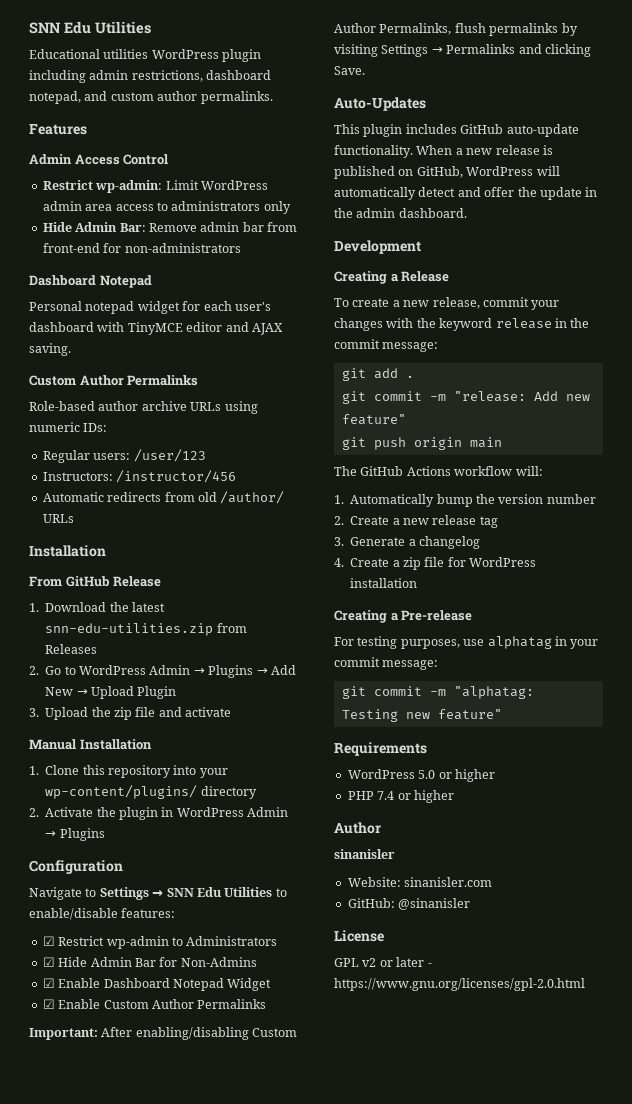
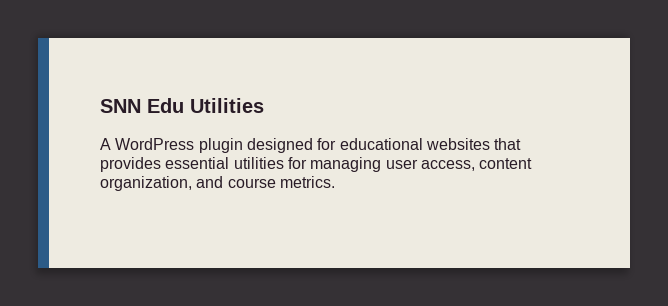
- Educational utilities WordPress plugin including admin restrictions, dashboard notepad, and custom author permalinks.
- Features
- Admin Access Control
- Restrict wp-admin: Limit WordPress admin area access to administrators only
- Hide Admin Bar: Remove admin bar from front-end for non-administrators
- Dashboard Notepad
- Personal notepad widget for each user's dashboard with TinyMCE editor and AJAX saving.
- Custom Author Permalinks
- Role-based author archive URLs using numeric IDs:
- Regular users: /user/123
- Instructors: /instructor/456
- Automatic redirects from old /author/ URLs
- Installation
- From GitHub Release
- 1. Download the latest snn-edu-utilities.zip from Releases
- 2. Go to WordPress Admin → Plugins → Add New → Upload Plugin
- 3. Upload the zip file and activate
- Manual Installation
- 1. Clone this repository into your wp-content/plugins/ directory
- 2. Activate the plugin in WordPress Admin → Plugins
- Configuration
- Navigate to Settings → SNN Edu Utilities to enable/disable features:
- ☑ Restrict wp-admin to Administrators
- ☑ Hide Admin Bar for Non-Admins
- ☑ Enable Dashboard Notepad Widget
- ☑ Enable Custom Author Permalinks
- Important: After enabling/disabling Custom Author Permalinks, flush permalinks by visiting Settings → Permalinks and clicking Save.
- Auto-Updates
- This plugin includes GitHub auto-update functionality. When a new release is published on GitHub, WordPress will automatically detect and offer the update in the admin dashboard.
- Development
- Creating a Release
- To create a new release, commit your changes with the keyword release in the commit message:
- git add .
- git commit -m "release: Add new feature"
- git push origin main
- The GitHub Actions workflow will:
- 1. Automatically bump the version number
- 2. Create a new release tag
- 3. Generate a changelog
- 4. Create a zip file for WordPress installation
- Creating a Pre-release
- For testing purposes, use alphatag in your commit message:
- git commit -m "alphatag: Testing new feature"
- Requirements
- WordPress 5.0 or higher
- PHP 7.4 or higher
- Author
- sinanisler
- Website: sinanisler.com
- GitHub: @sinanisler
- License
- GPL v2 or later - https://www.gnu.org/licenses/gpl-2.0.html
+ A WordPress plugin designed for educational websites that provides essential utilities for managing user access, content organization, and course metrics.

